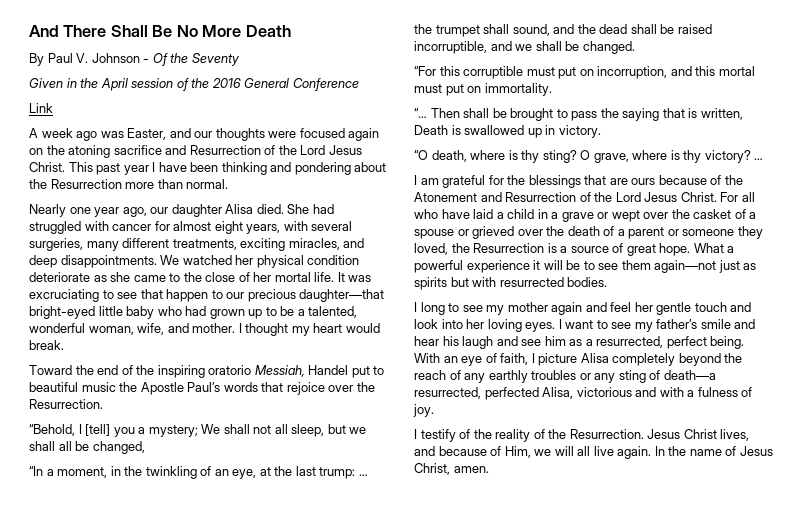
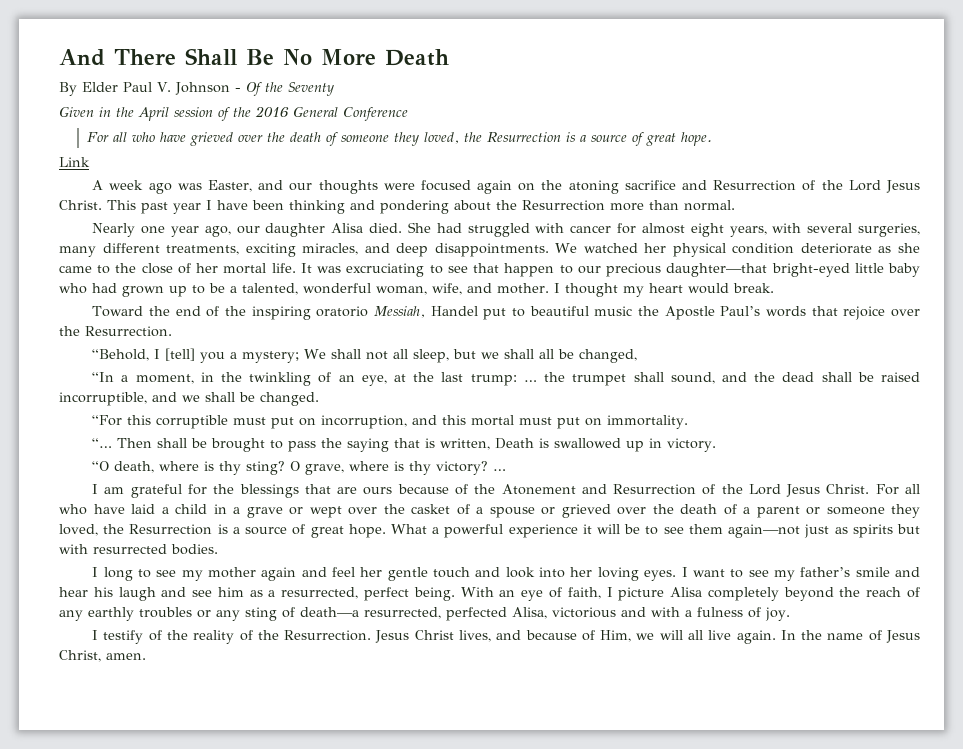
- By Paul V. Johnson - Of the Seventy
+ By Elder Paul V. Johnson - Of the Seventy
+ For all who have grieved over the death of someone they loved, the Resurrection is a source of great hope.

